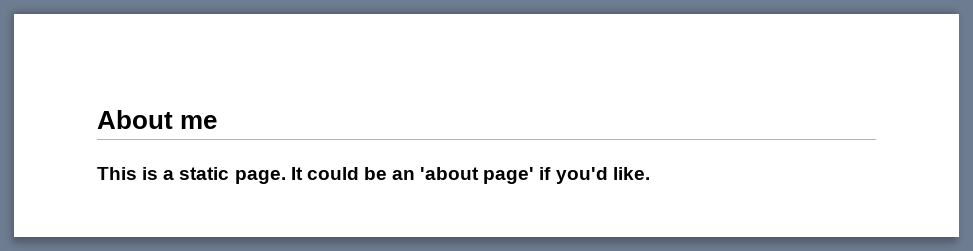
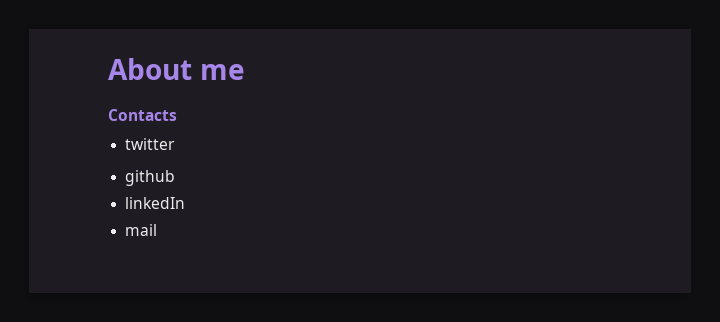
- This is a static page. It could be an 'about page' if you'd like.
+ Contacts
+ twitter
+ github
+ linkedIn
+ mail

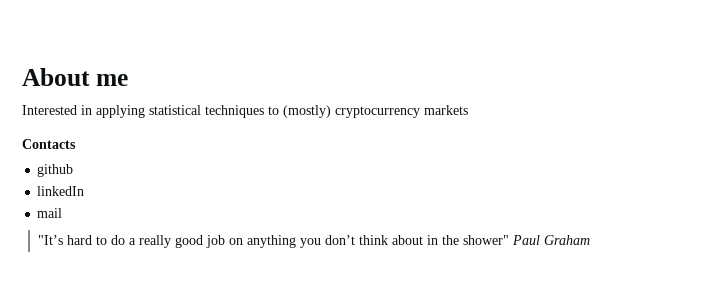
+ Interested in applying statistical techniques to (mostly) cryptocurrency markets
- twitter
+ "It’s hard to do a really good job on anything you don’t think about in the shower" Paul Graham

